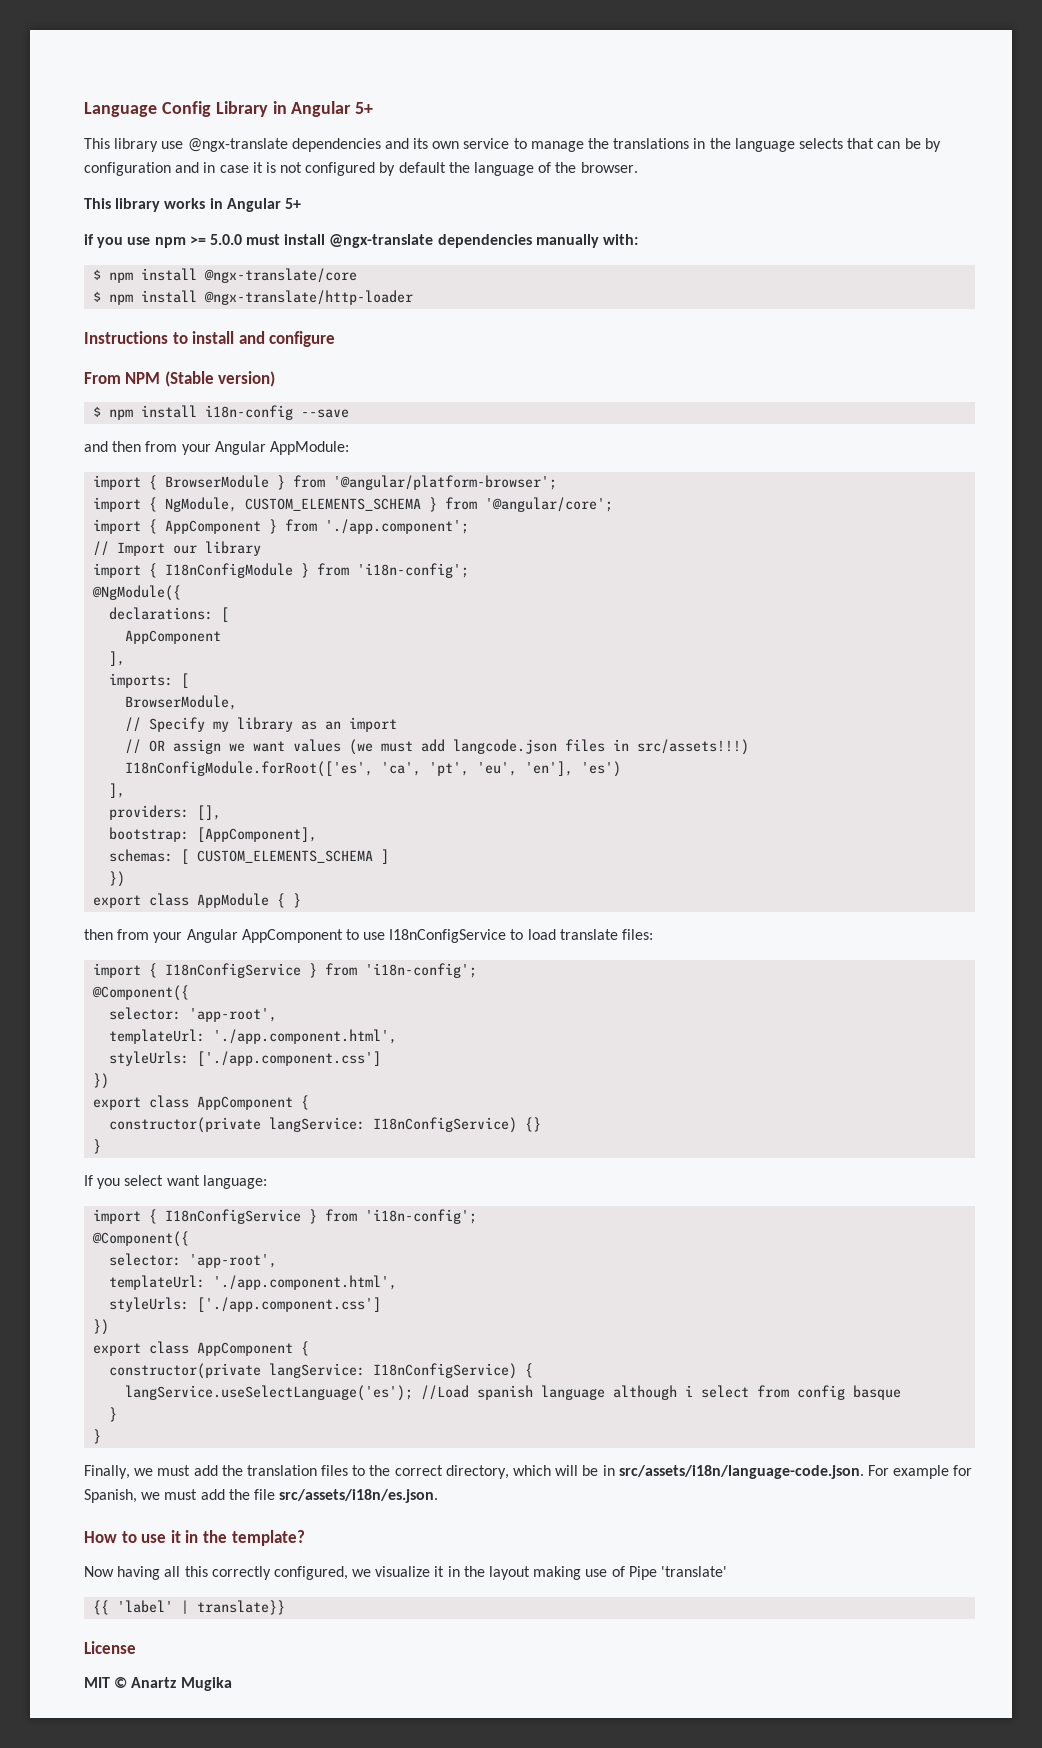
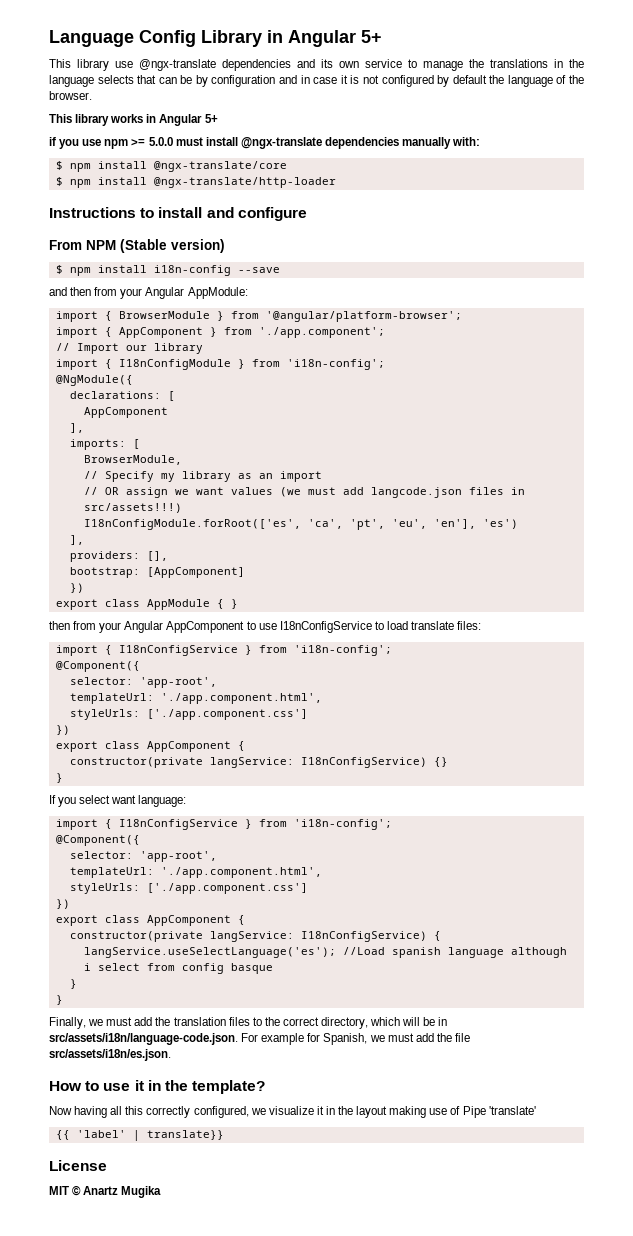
- import { NgModule, CUSTOM_ELEMENTS_SCHEMA } from '@angular/core';
- bootstrap: [AppComponent],
- schemas: [ CUSTOM_ELEMENTS_SCHEMA ]
+ bootstrap: [AppComponent]

